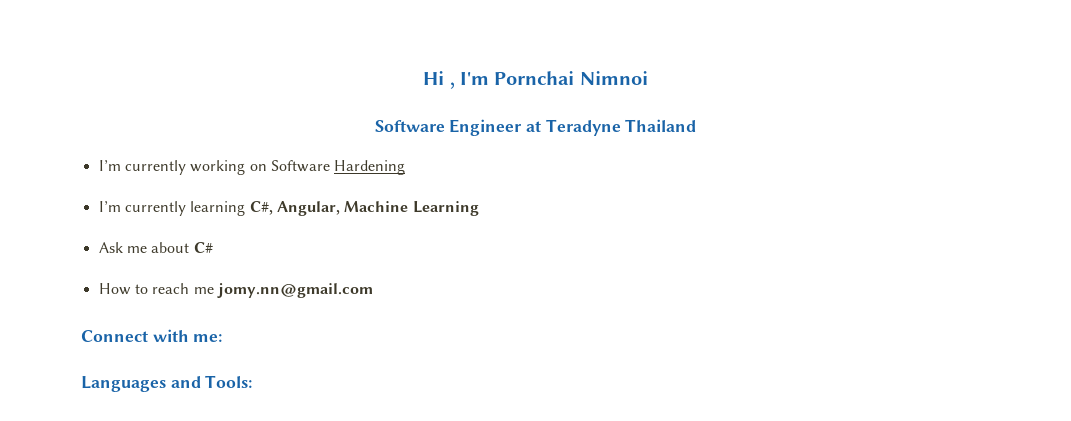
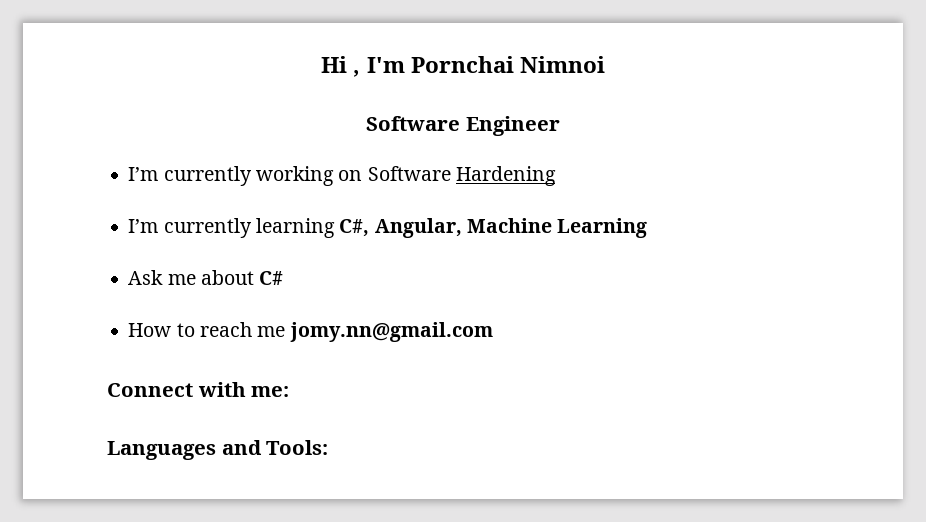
- Software Engineer at Teradyne Thailand
+ Software Engineer

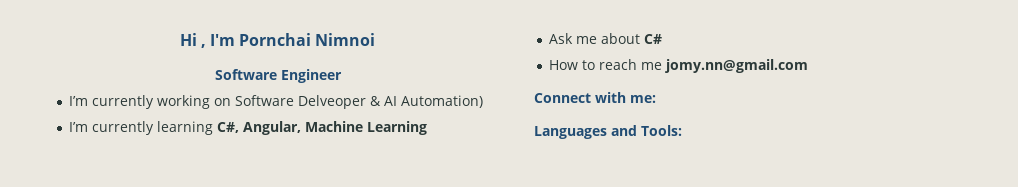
- I’m currently working on Software Hardening
+ I’m currently working on Software Delveoper & AI Automation)

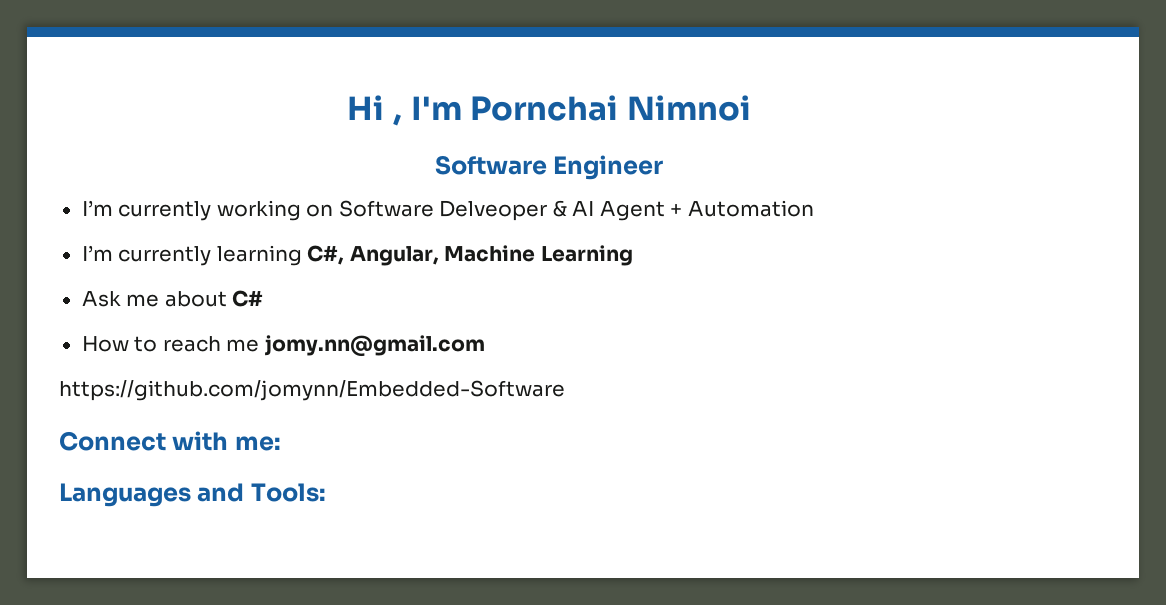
- I’m currently working on Software Delveoper & AI Automation)
+ I’m currently working on Software Delveoper & AI Agent + Automation
+ https://github.com/jomynn/Embedded-Software

